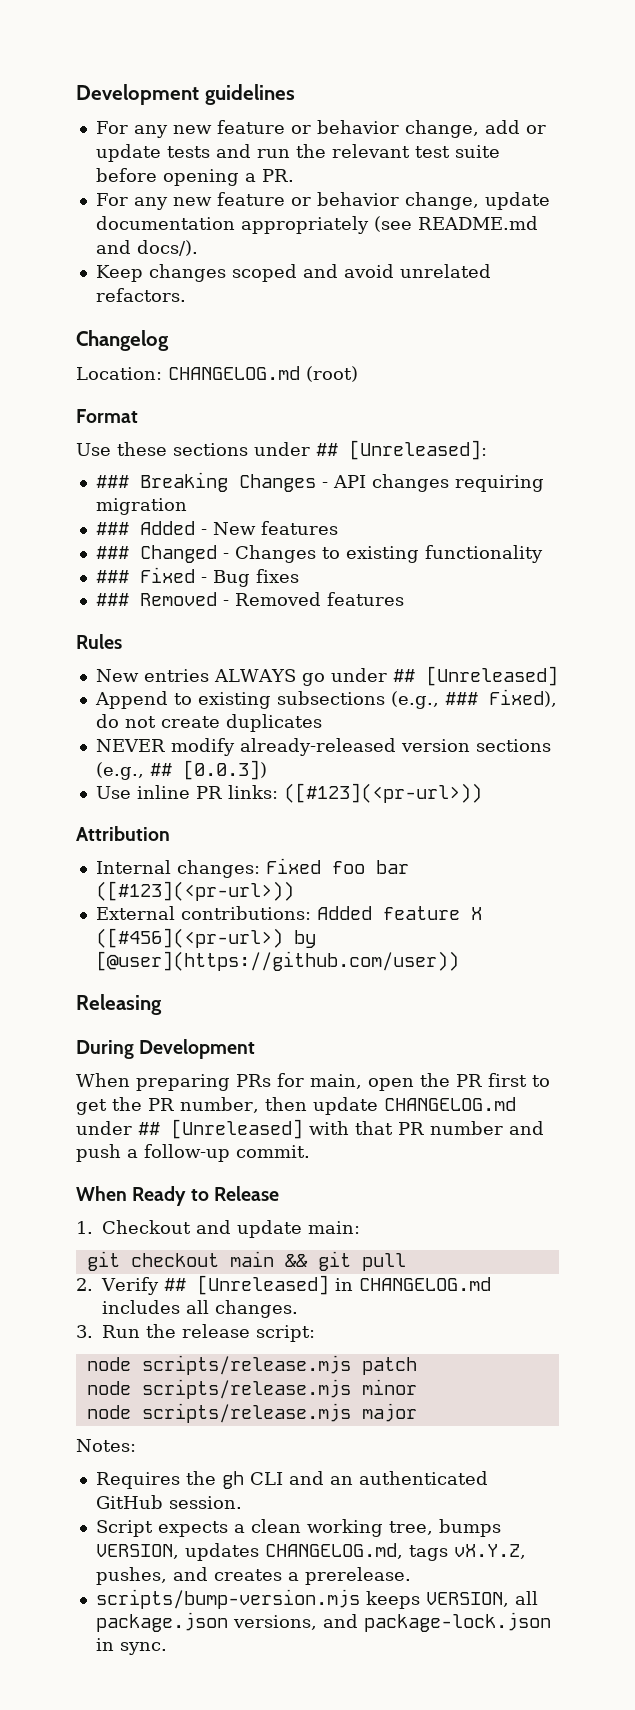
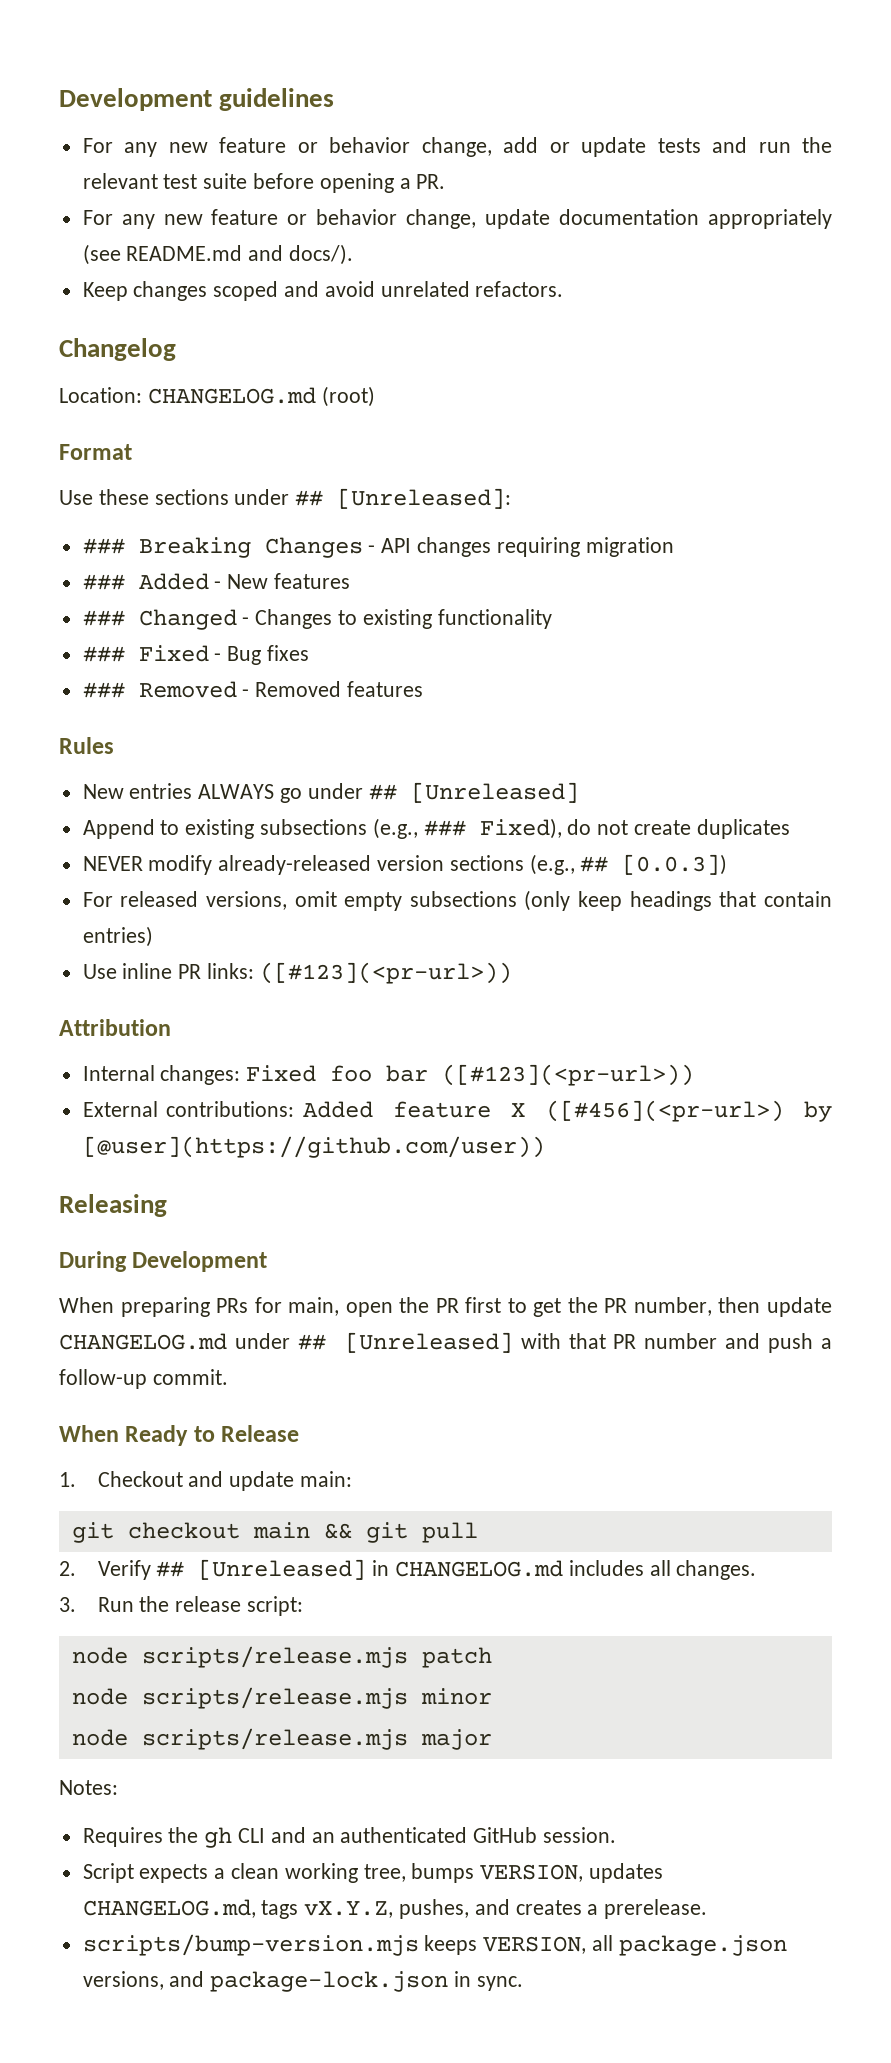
+ For released versions, omit empty subsections (only keep headings that contain entries)

